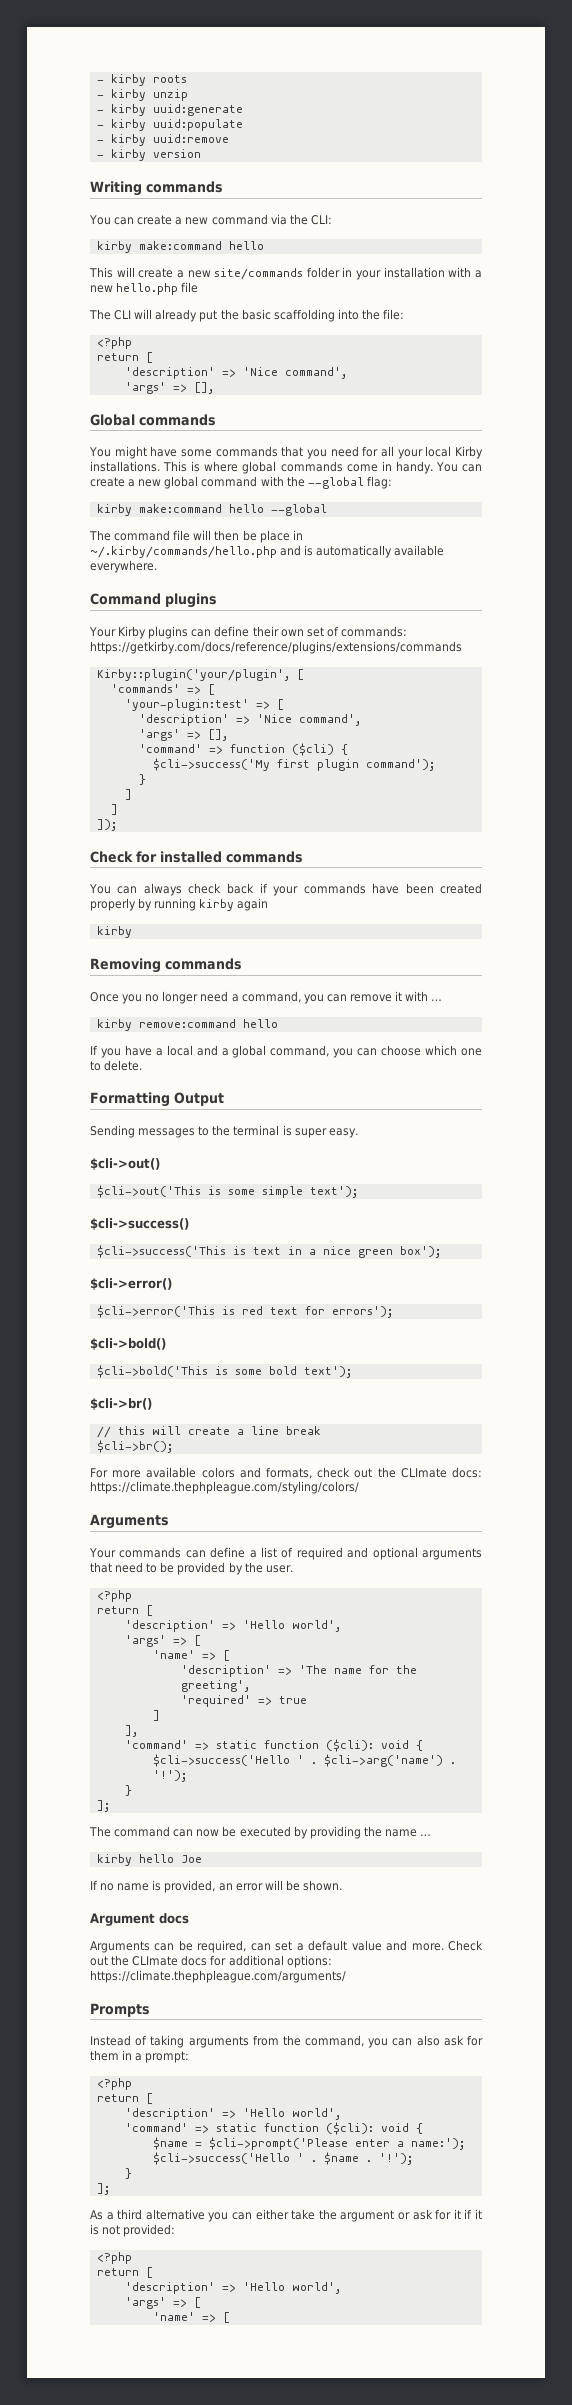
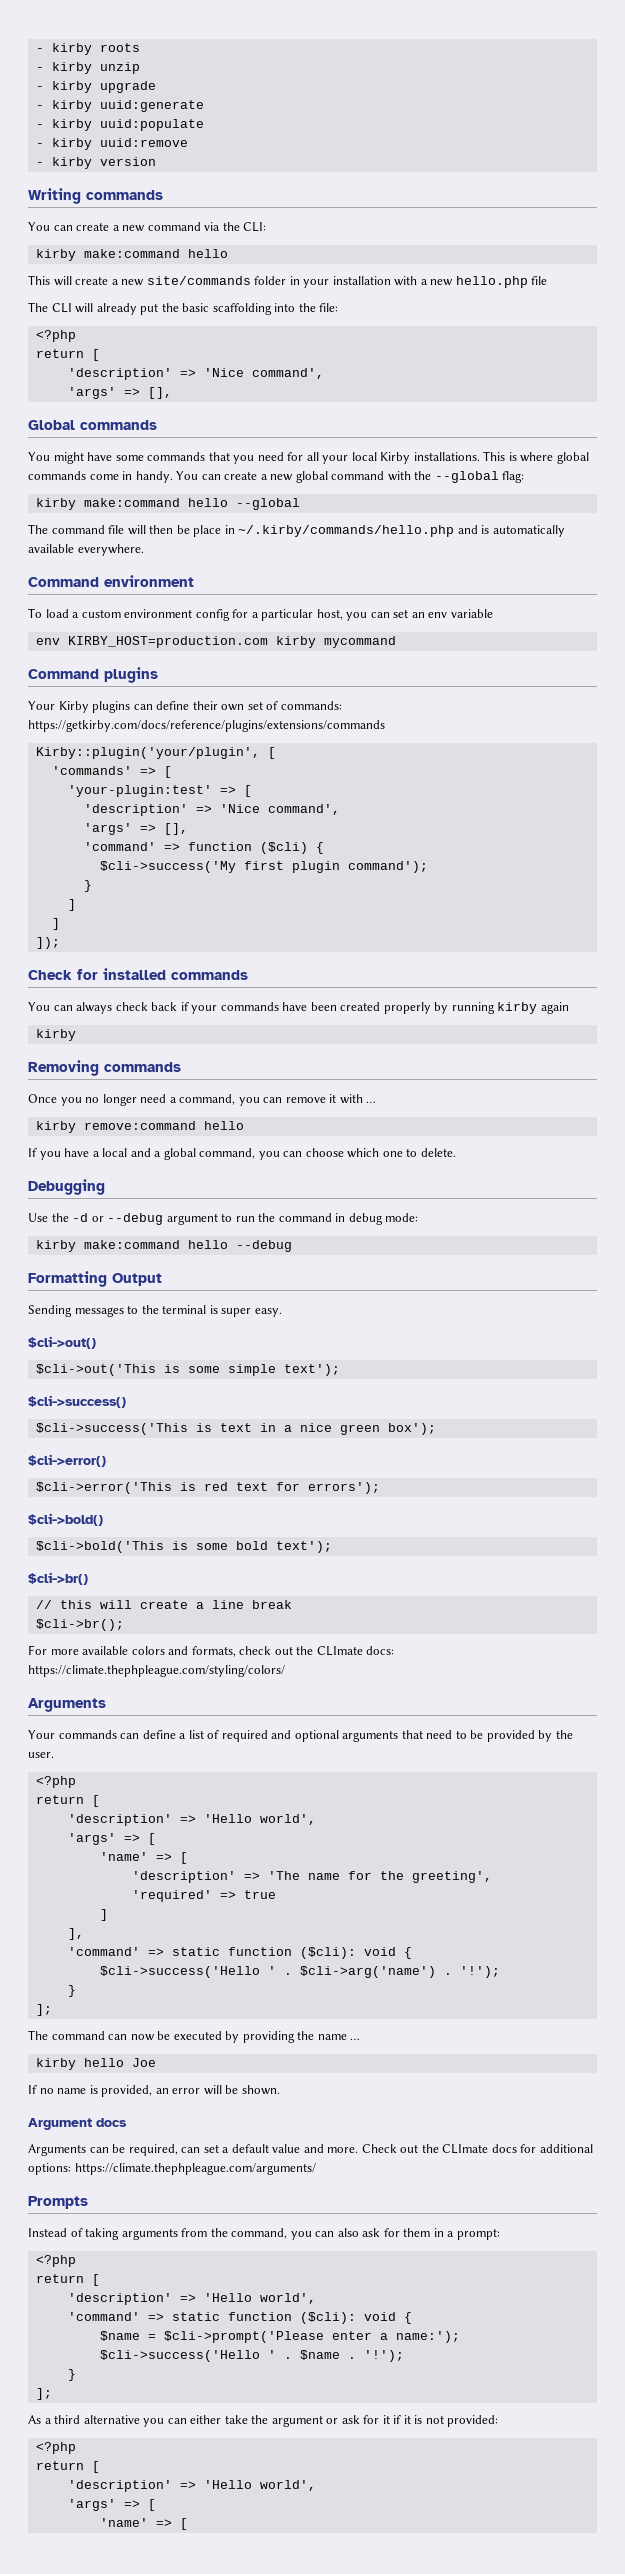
+ - kirby upgrade
+ Command environment
+ To load a custom environment config for a particular host, you can set an env variable
+ env KIRBY_HOST=production.com kirby mycommand
+ Debugging
+ Use the -d or --debug argument to run the command in debug mode:
+ kirby make:command hello --debug

